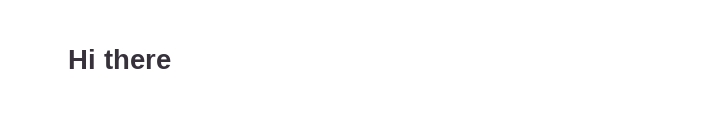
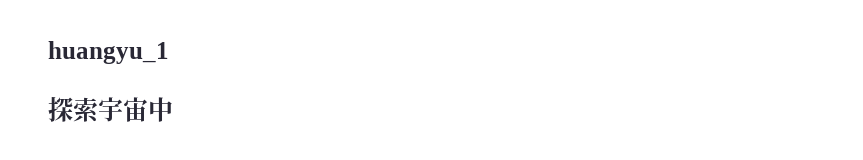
- Hi there
+ huangyu_1
+ 探索宇宙中

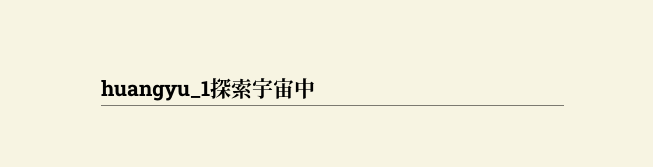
- huangyu_1
- 探索宇宙中
+ huangyu_1探索宇宙中

